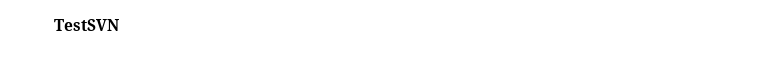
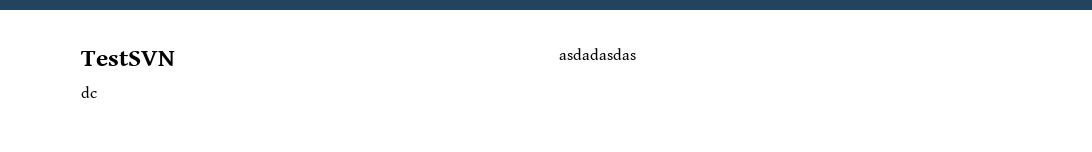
+ dc
+ asdadasdas

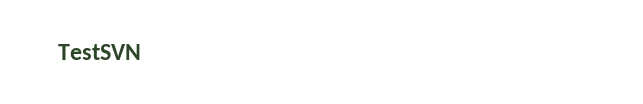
- dc
- asdadasdas

